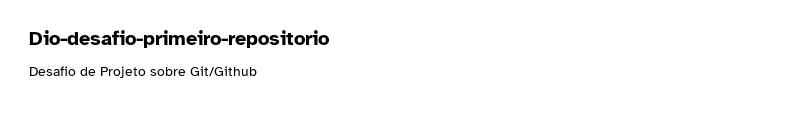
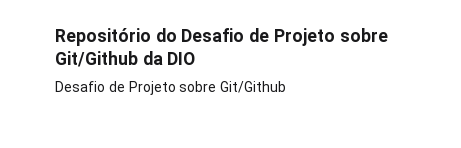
- Dio-desafio-primeiro-repositorio
+ Repositório do Desafio de Projeto sobre Git/Github da DIO

